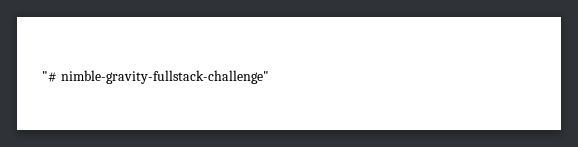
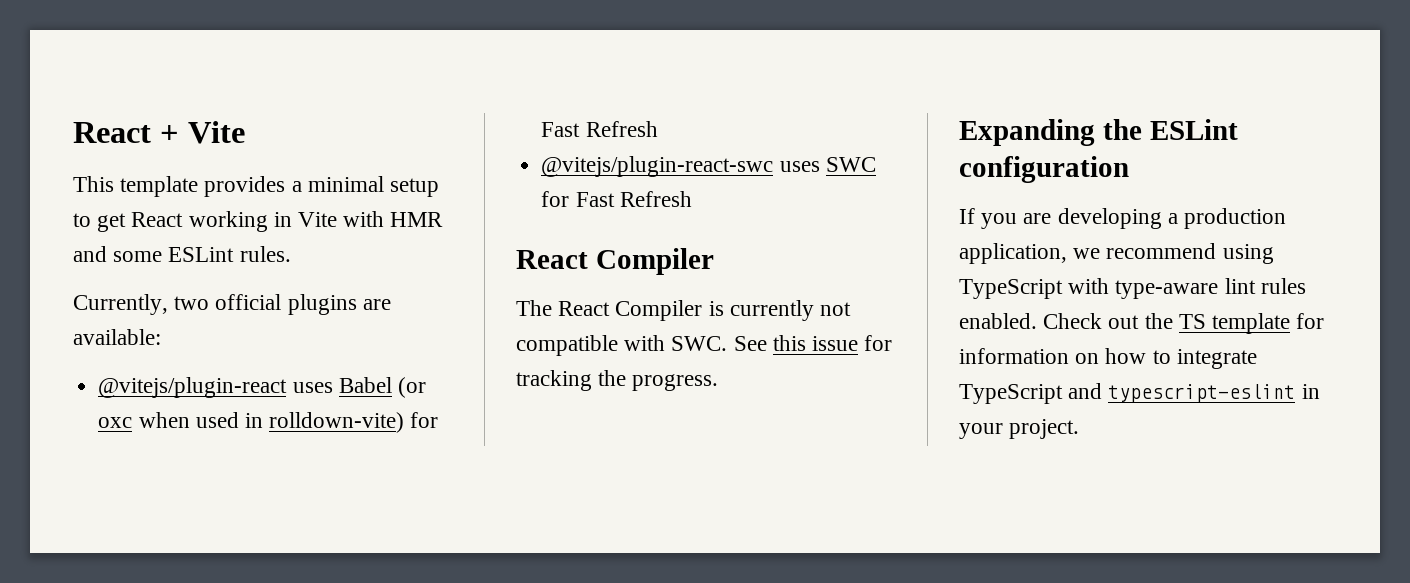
- "# nimble-gravity-fullstack-challenge"
+ React + Vite
+ This template provides a minimal setup to get React working in Vite with HMR and some ESLint rules.
+ Currently, two official plugins are available:
+ @vitejs/plugin-react uses Babel (or oxc when used in rolldown-vite) for Fast Refresh
+ @vitejs/plugin-react-swc uses SWC for Fast Refresh
+ React Compiler
+ The React Compiler is currently not compatible with SWC. See this issue for tracking the progress.
+ Expanding the ESLint configuration
+ If you are developing a production application, we recommend using TypeScript with type-aware lint rules enabled. Check out the TS template for information on how to integrate TypeScript and typescript-eslint in your project.

